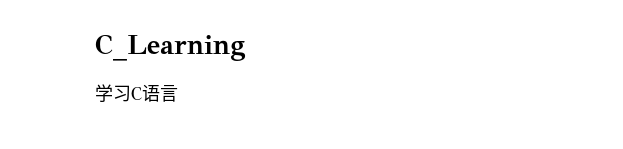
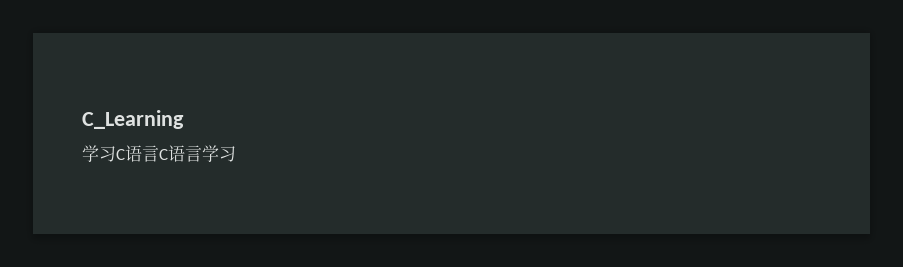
- 学习C语言
+ 学习C语言C语言学习

